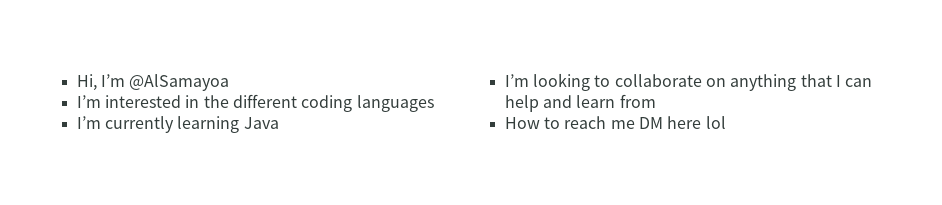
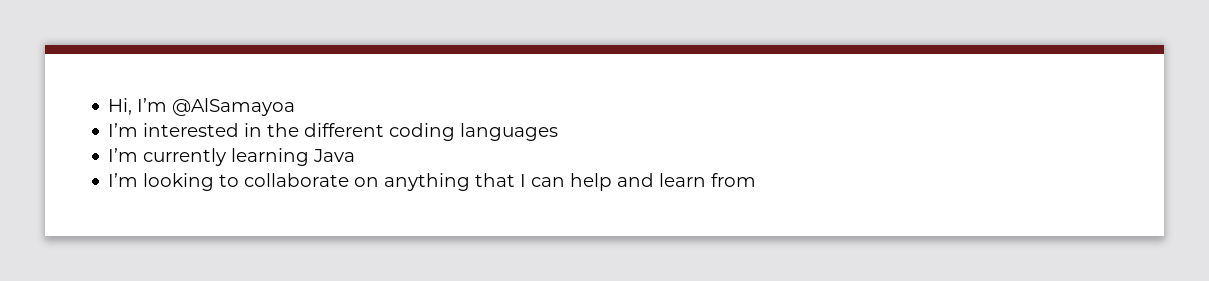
- How to reach me DM here lol

